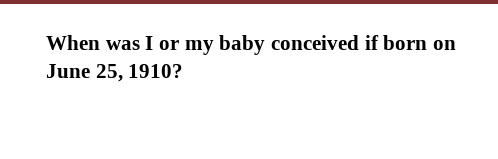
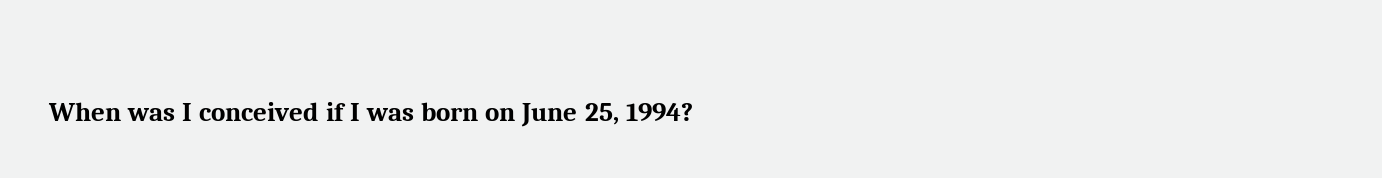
- When was I or my baby conceived if born on June 25, 1910?
+ When was I conceived if I was born on June 25, 1994?

